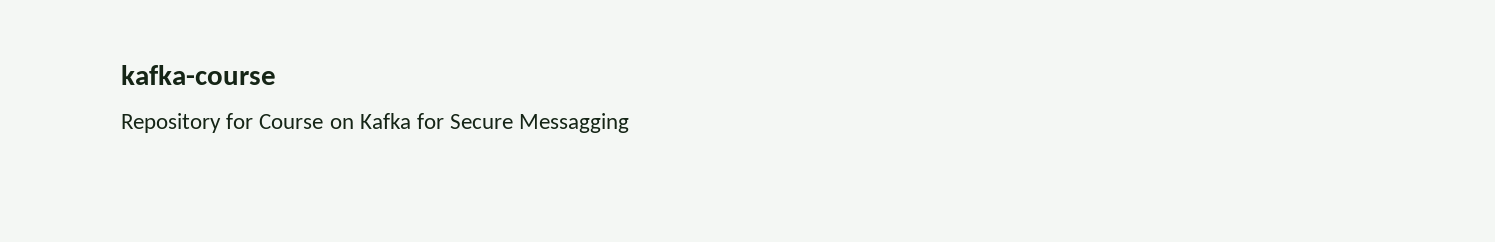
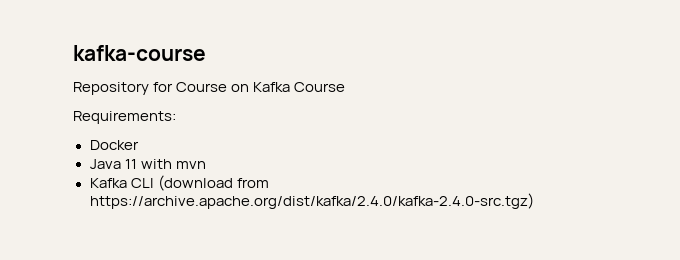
- Repository for Course on Kafka for Secure Messagging
+ Repository for Course on Kafka Course
+ Requirements:
+ Docker
+ Java 11 with mvn
+ Kafka CLI (download from https://archive.apache.org/dist/kafka/2.4.0/kafka-2.4.0-src.tgz)

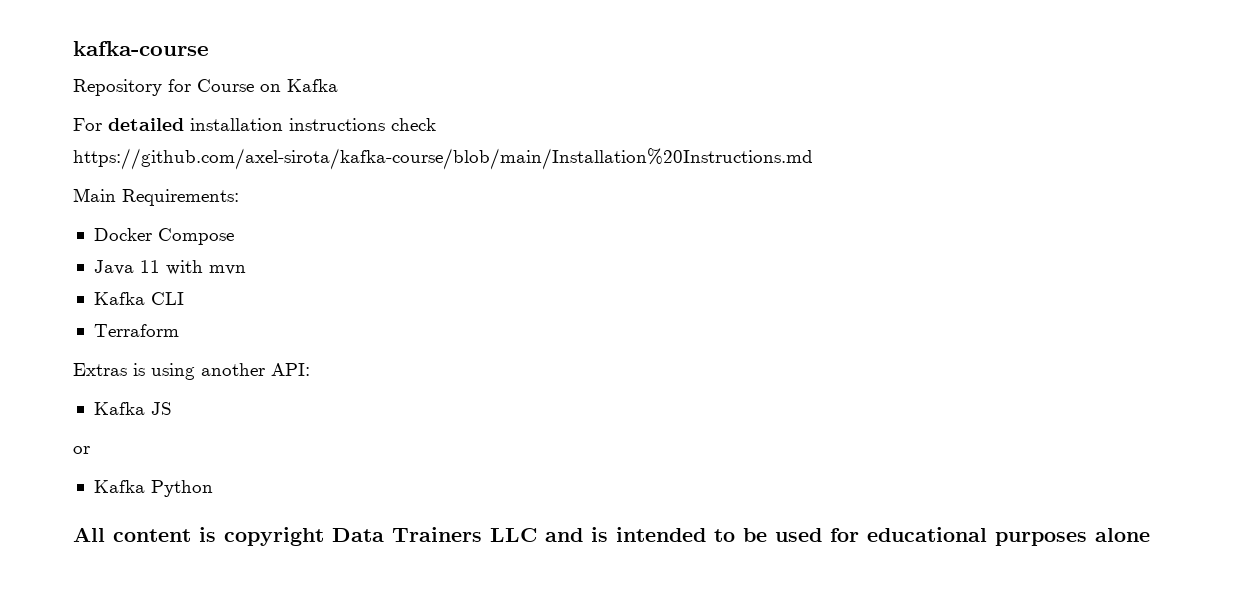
- Repository for Course on Kafka Course
- Requirements:
+ Repository for Course on Kafka
+ For detailed installation instructions check https://github.com/axel-sirota/kafka-course/blob/main/Installation%20Instructions.md
+ Main Requirements:
- Docker
+ Docker Compose
- Kafka CLI (download from https://archive.apache.org/dist/kafka/2.4.0/kafka-2.4.0-src.tgz)
+ Kafka CLI
+ Terraform
+ Extras is using another API:
+ Kafka JS
+ or
+ Kafka Python
+ All content is copyright Data Trainers LLC and is intended to be used for educational purposes alone

